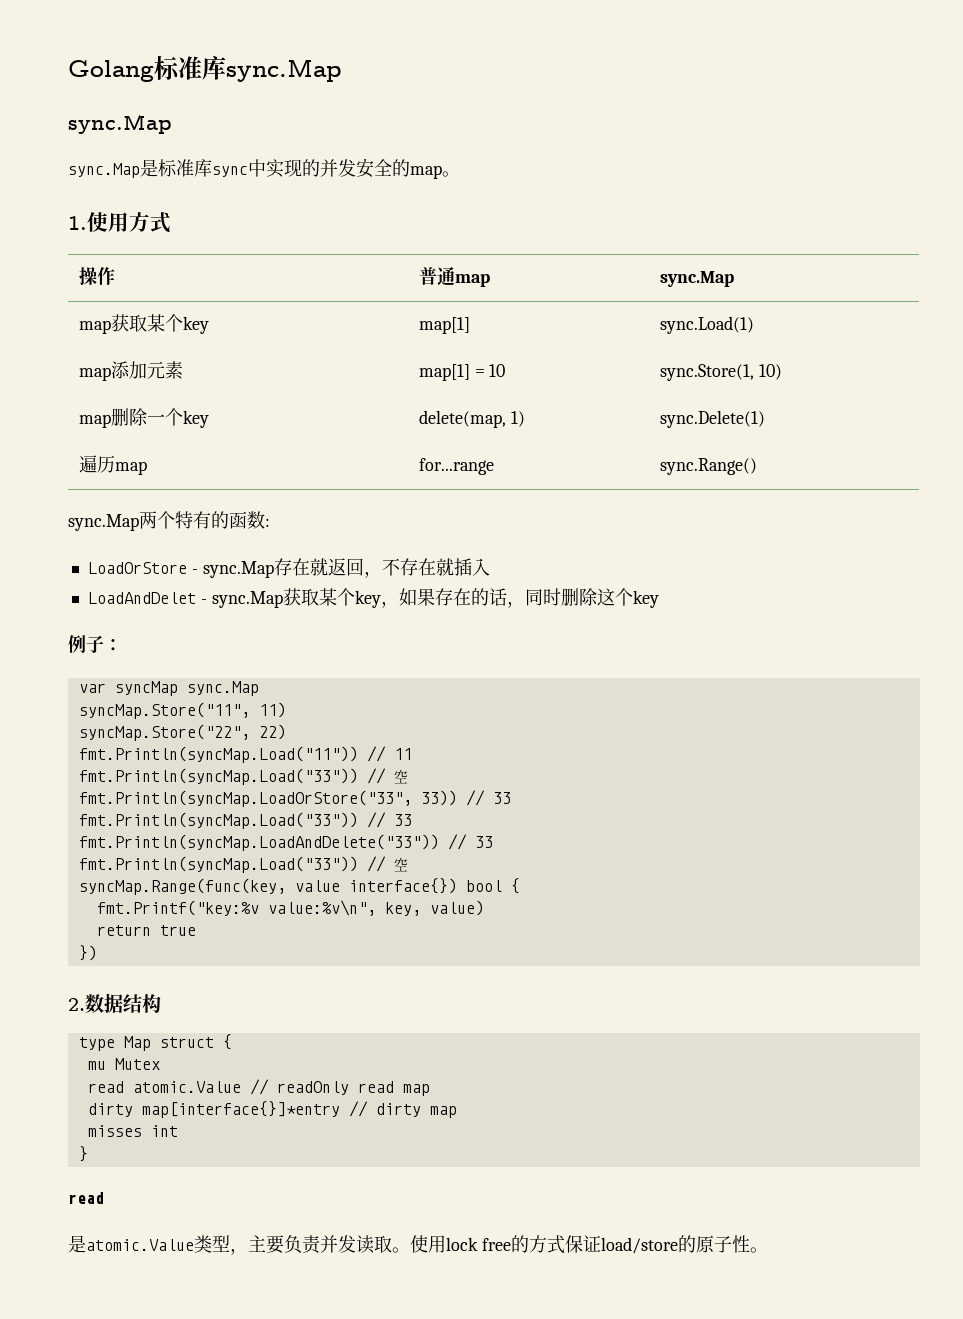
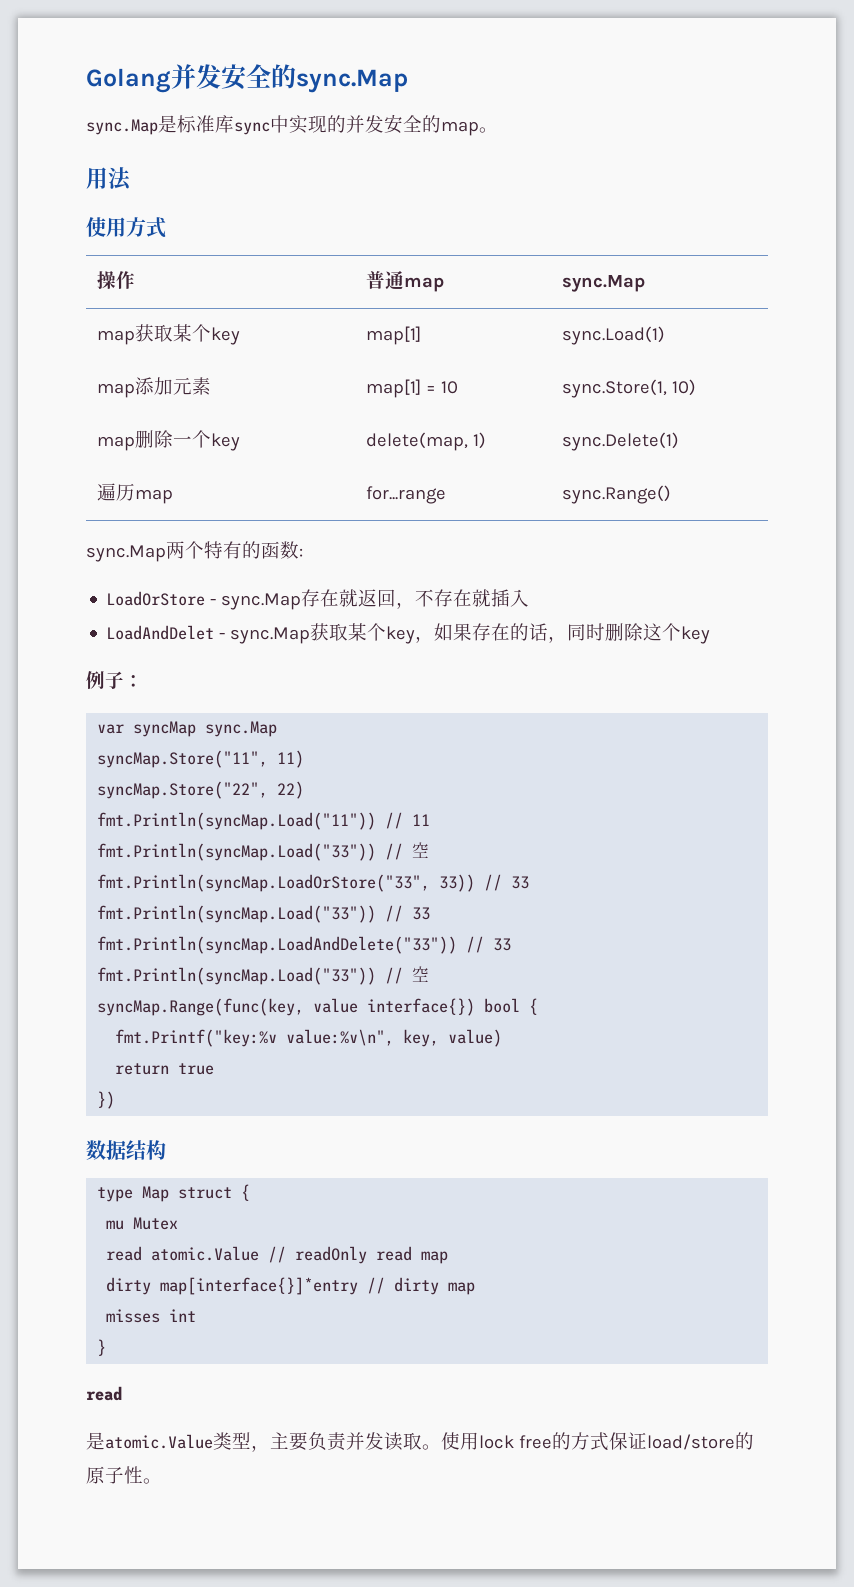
- Golang标准库sync.Map
- sync.Map
+ Golang并发安全的sync.Map
- 1.使用方式
+ 用法
+ 使用方式
- 2.数据结构
+ 数据结构

